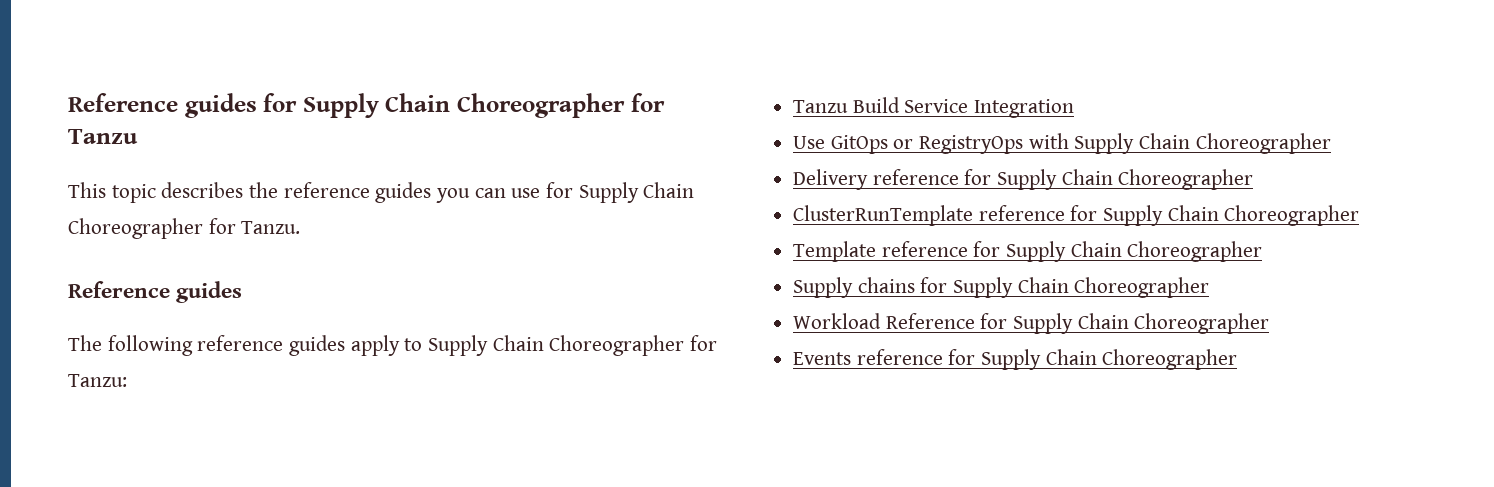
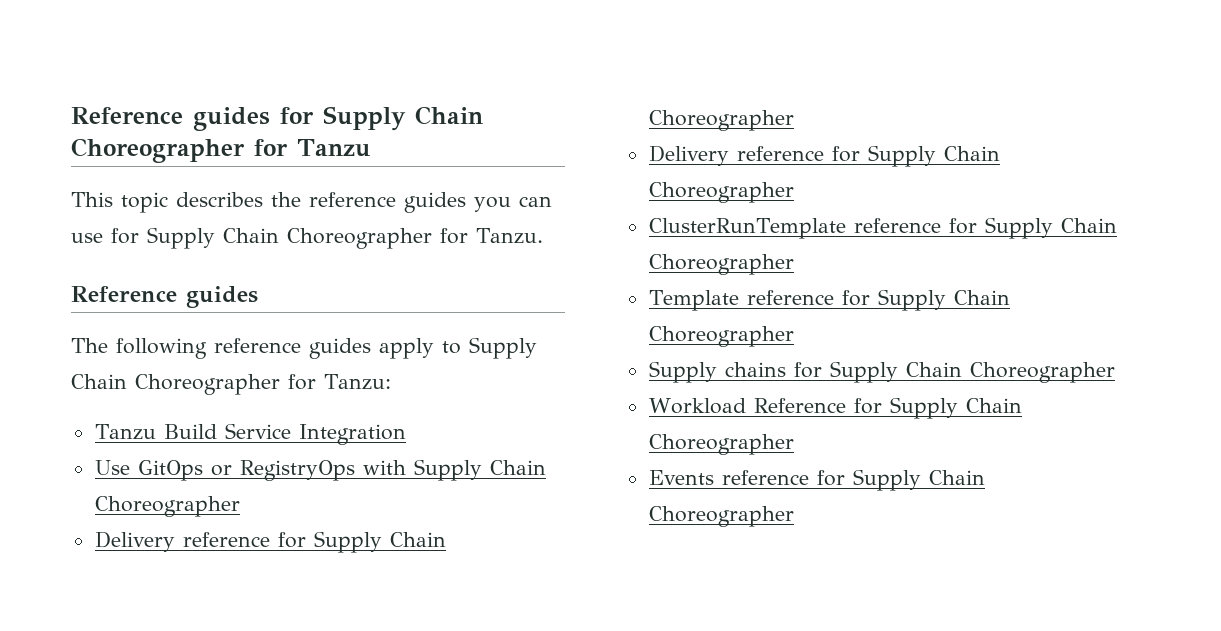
  Use GitOps or RegistryOps with Supply Chain Choreographer
+ Delivery reference for Supply Chain Choreographer

